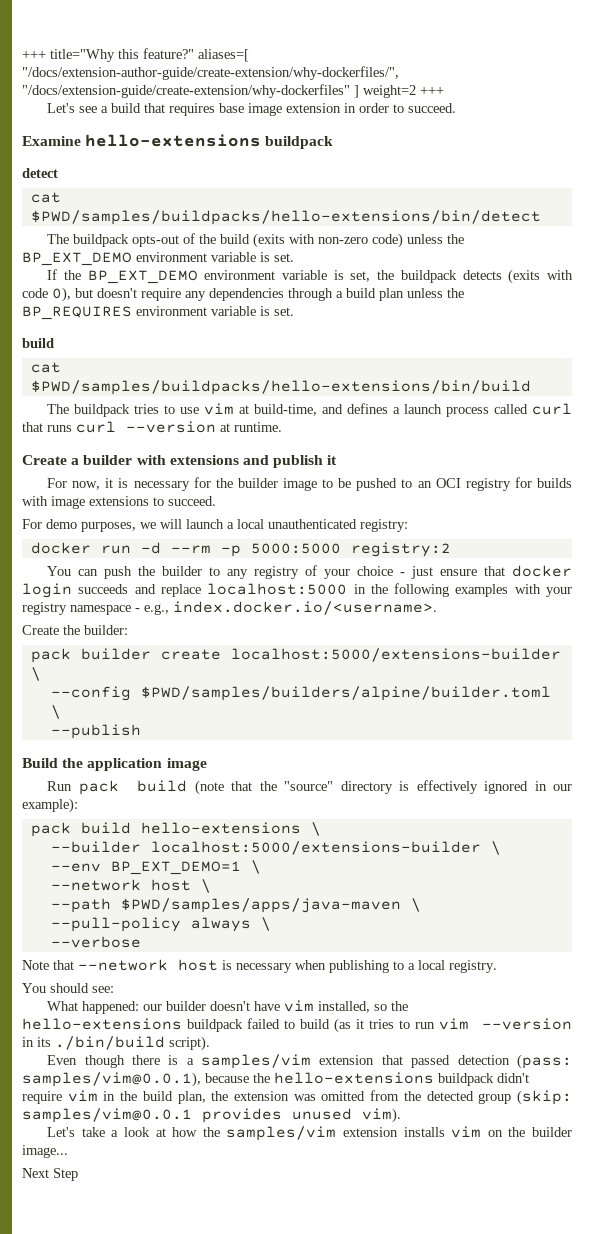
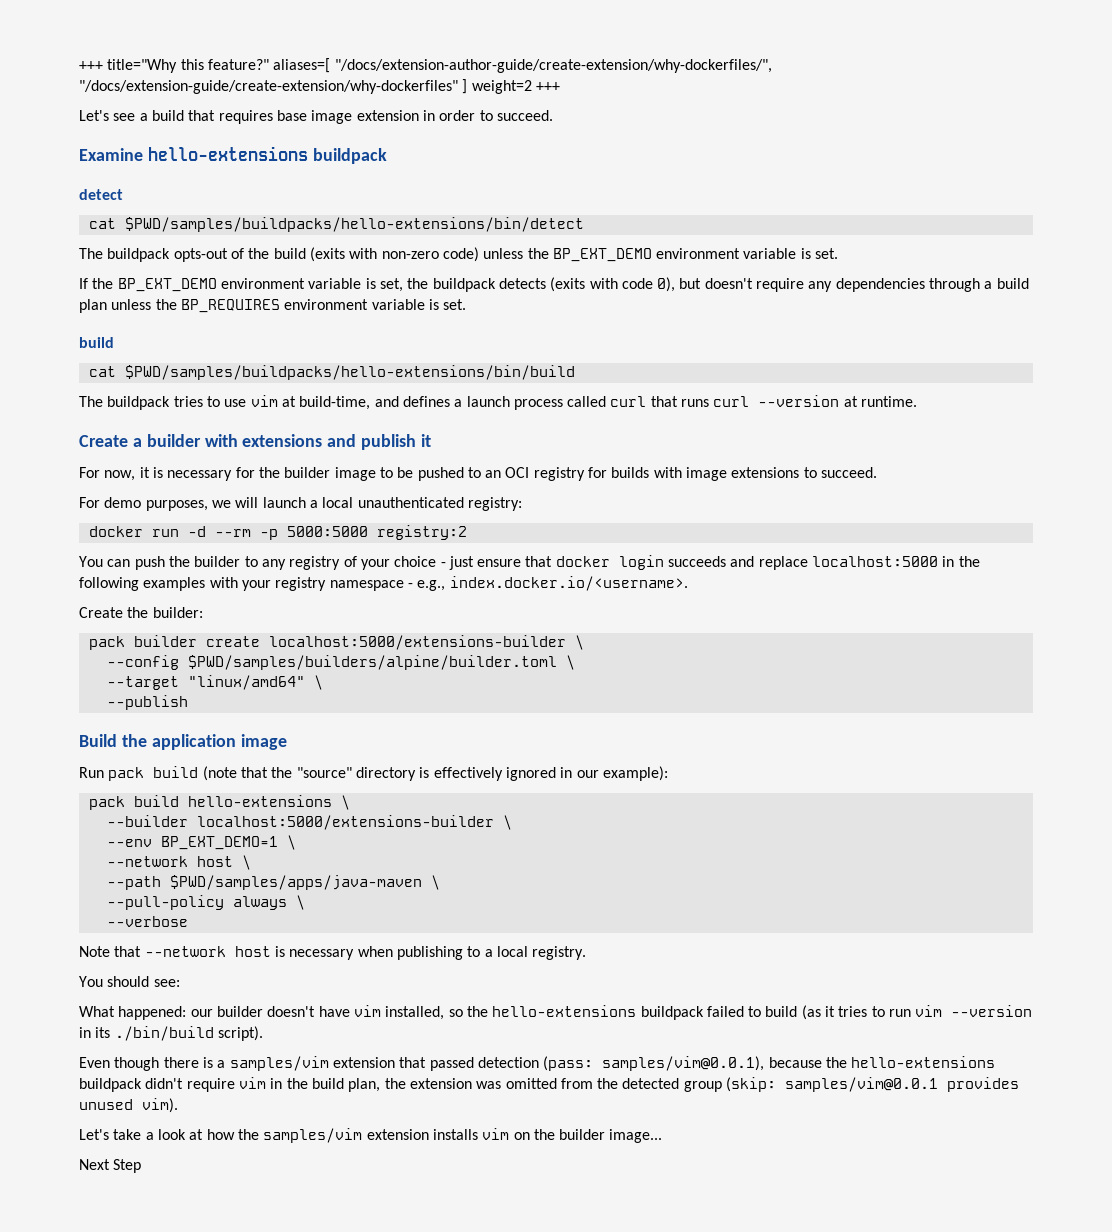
+ --target "linux/amd64" \

